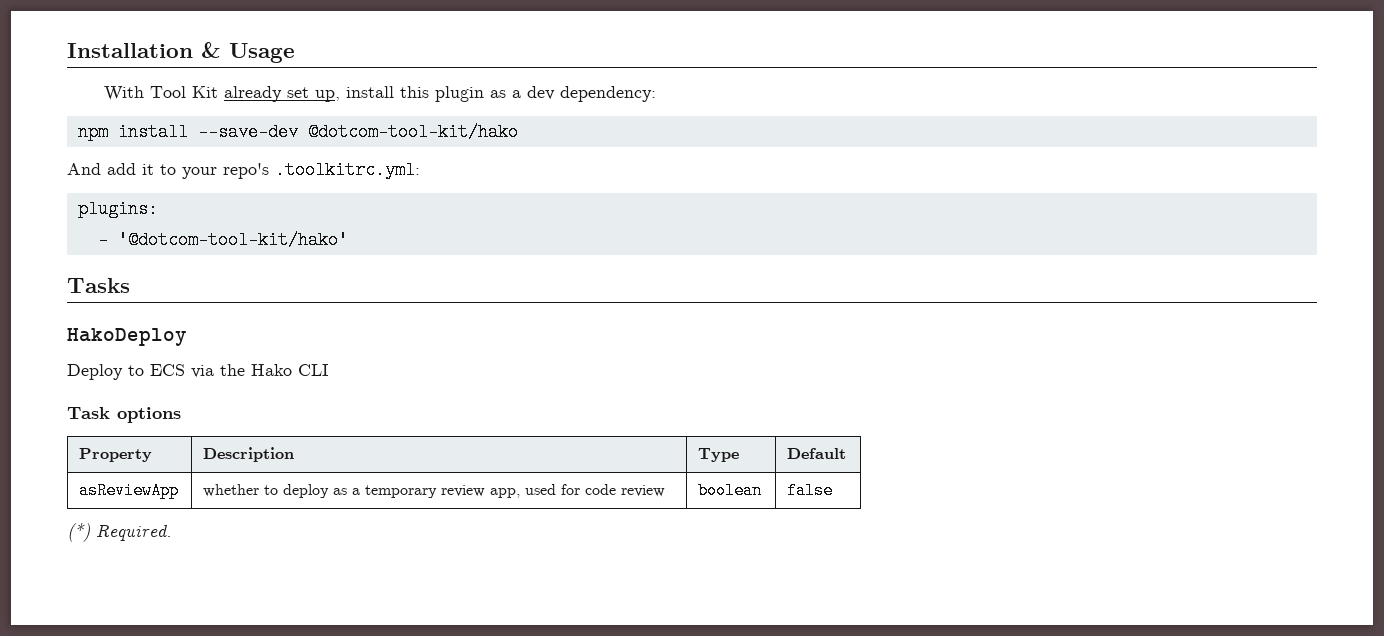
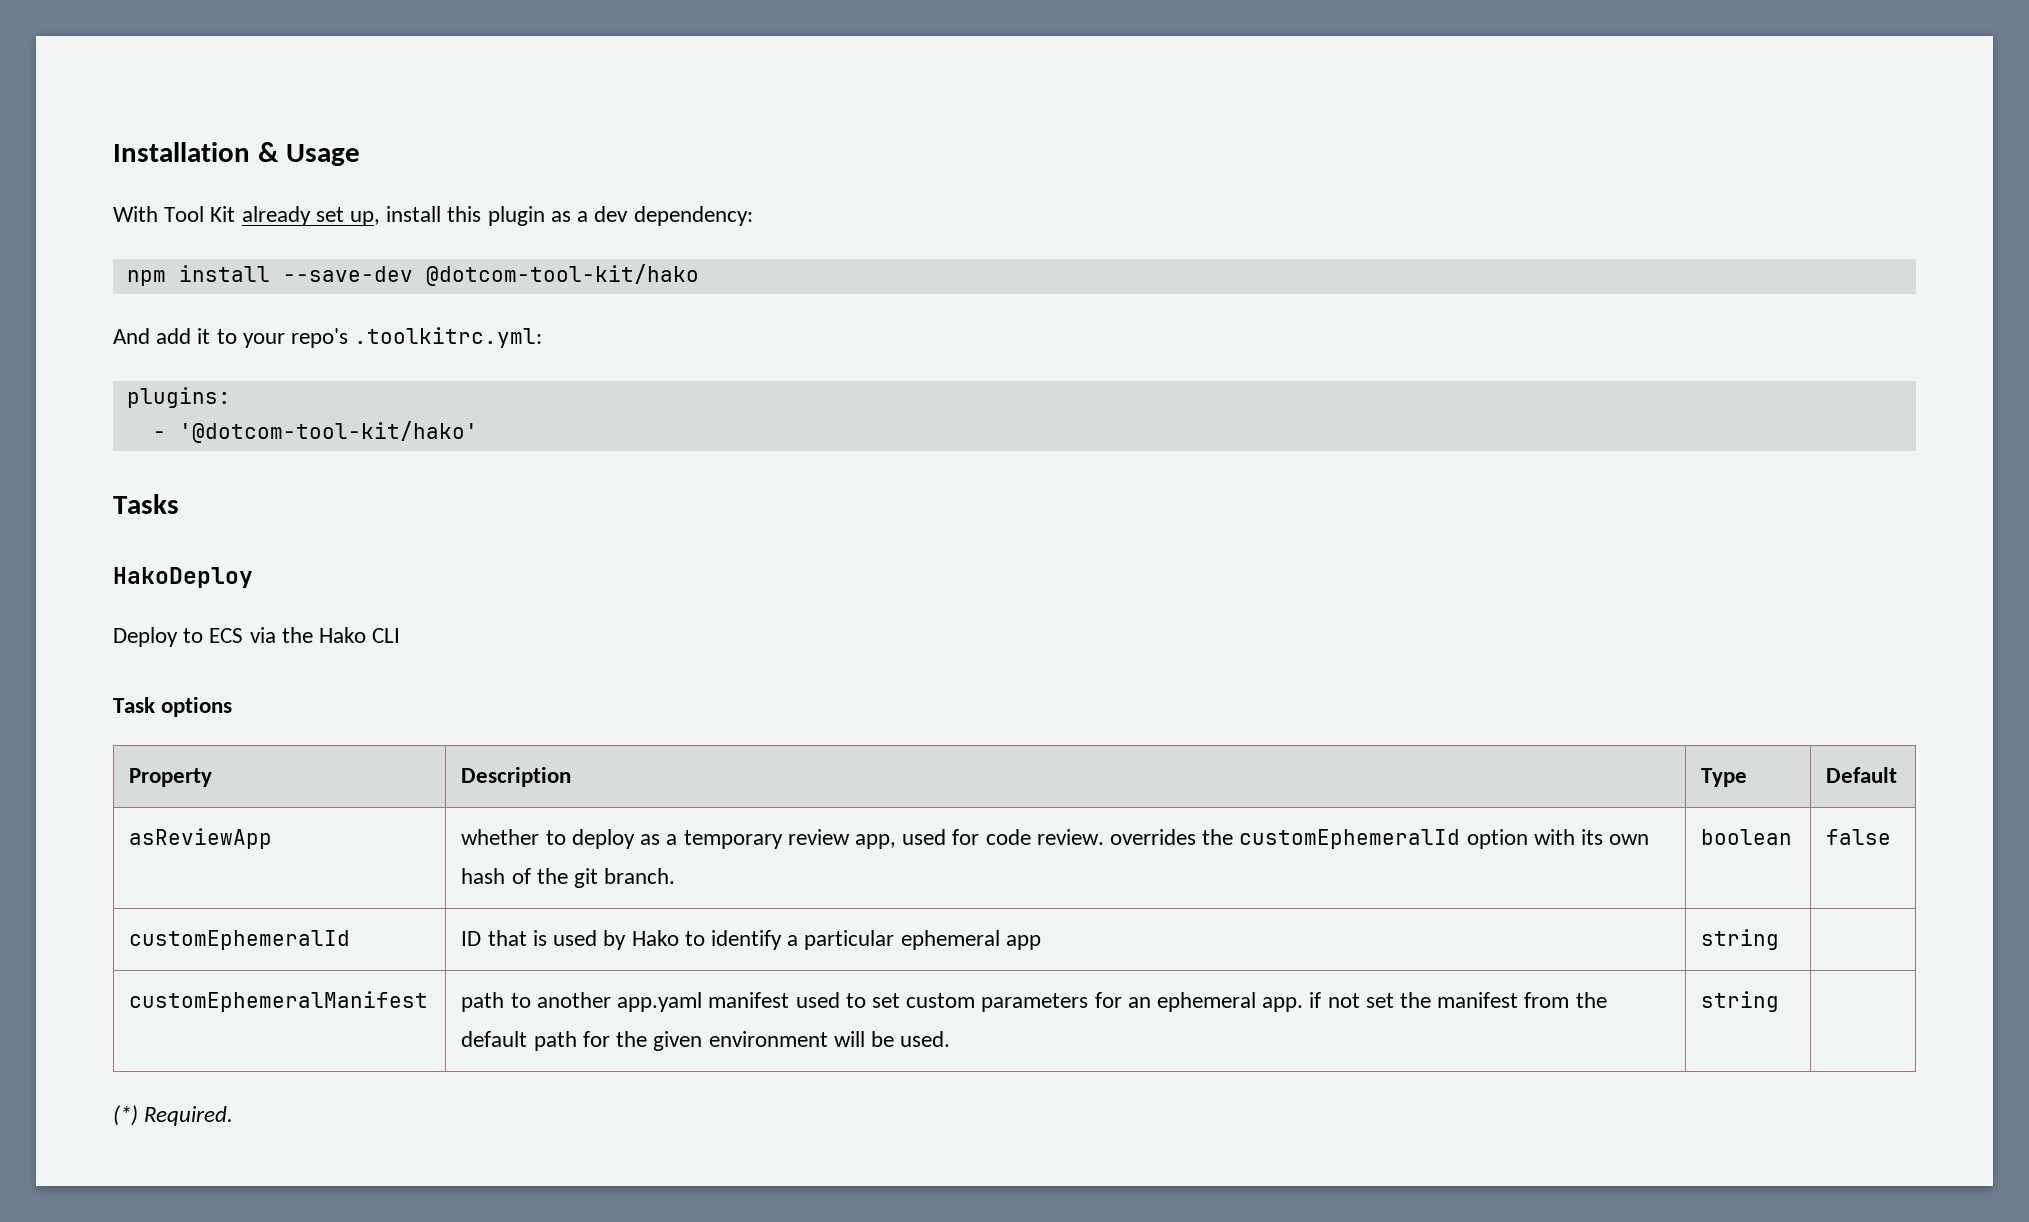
- asReviewApp | whether to deploy as a temporary review app, used for code review | boolean | false
+ asReviewApp | whether to deploy as a temporary review app, used for code review. overrides the customEphemeralId option with its own hash of the git branch. | boolean | false
+ customEphemeralId | ID that is used by Hako to identify a particular ephemeral app | string |
+ customEphemeralManifest | path to another app.yaml manifest used to set custom parameters for an ephemeral app. if not set the manifest from the default path for the given environment will be used. | string |

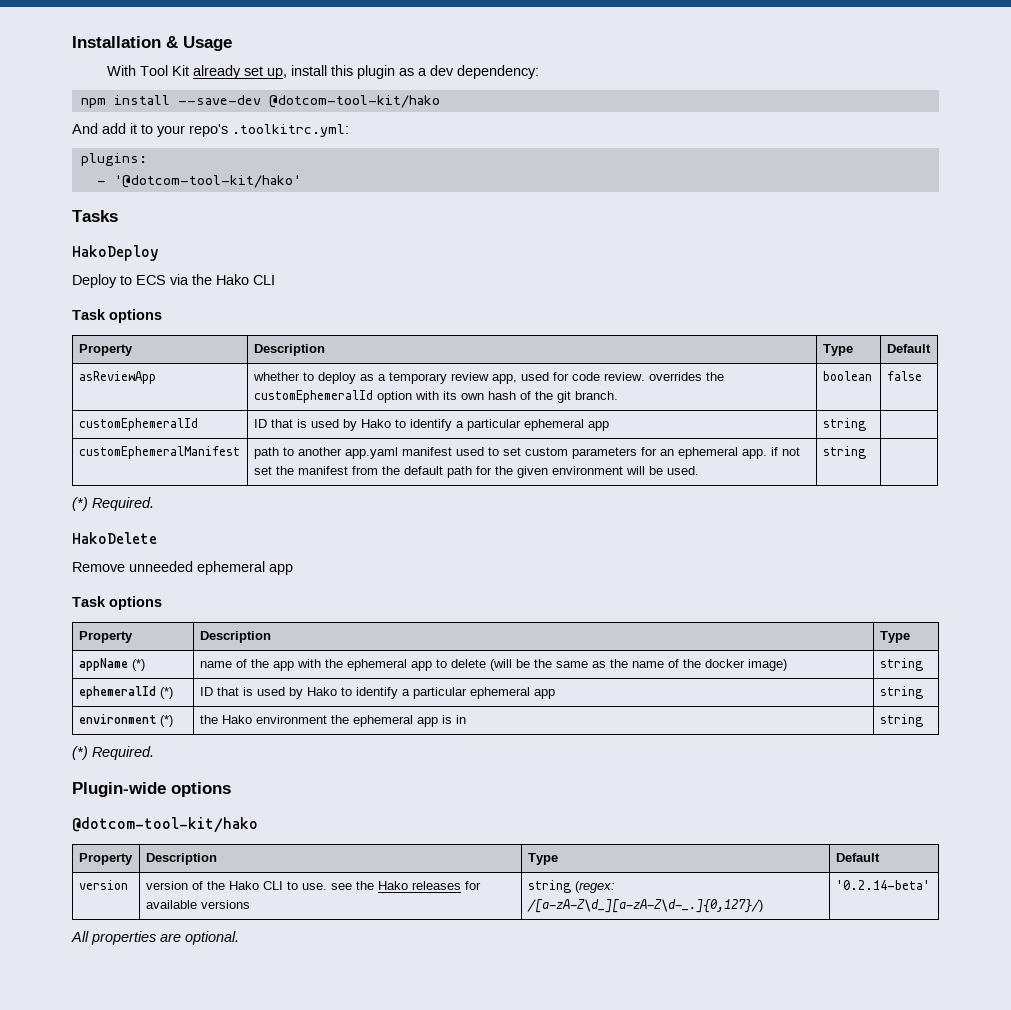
+ HakoDelete
+ Remove unneeded ephemeral app
+ Task options
+ Property | Description | Type
+ appName (*) | name of the app with the ephemeral app to delete (will be the same as the name of the docker image) | string
+ ephemeralId (*) | ID that is used by Hako to identify a particular ephemeral app | string
+ environment (*) | the Hako environment the ephemeral app is in | string
+ (*) Required.
+ Plugin-wide options
+ @dotcom-tool-kit/hako
+ Property | Description | Type | Default
+ version | version of the Hako CLI to use. see the Hako releases for available versions | string (regex: /[a-zA-Z\d_][a-zA-Z\d-_.]{0,127}/) | '0.2.14-beta'
+ All properties are optional.

